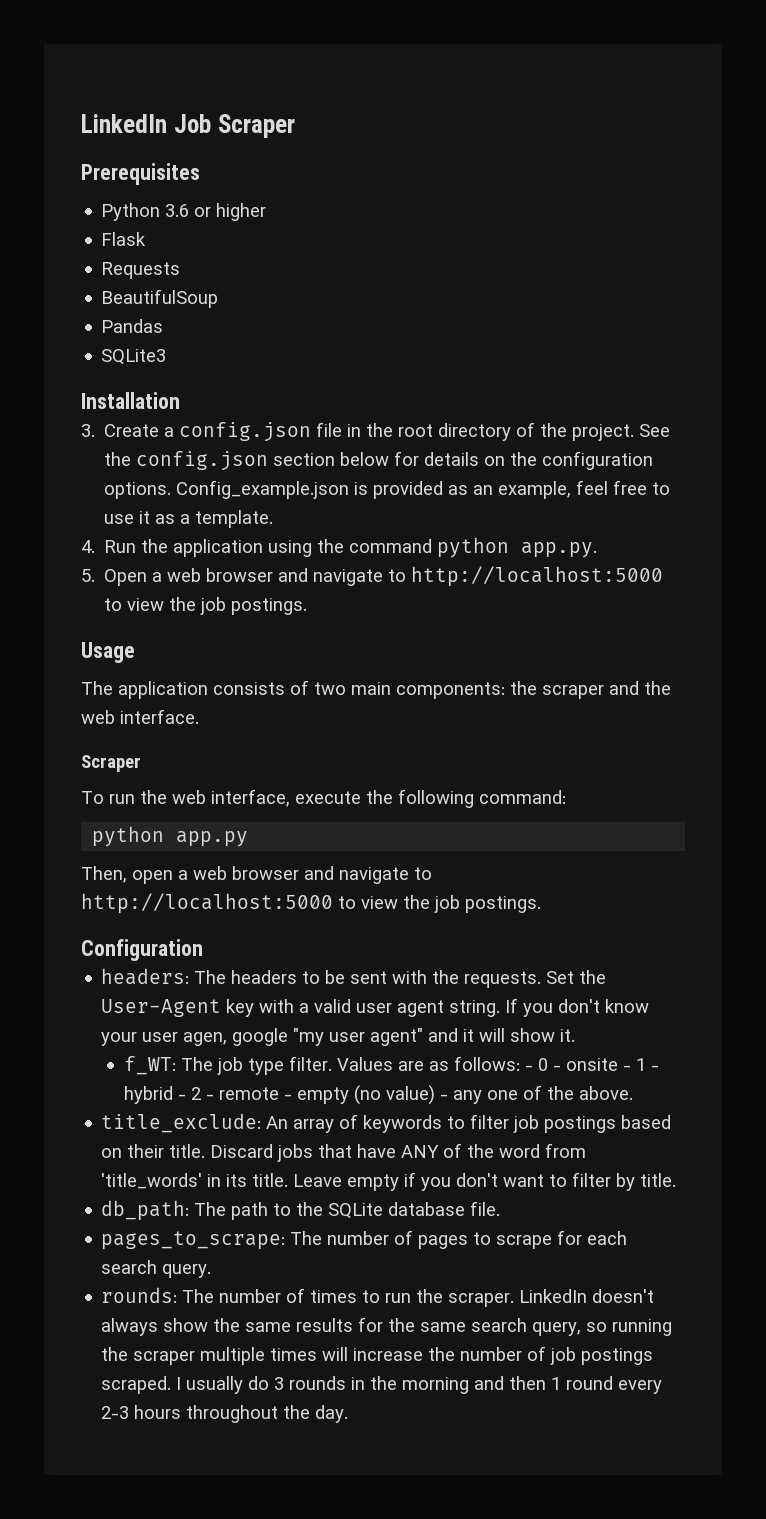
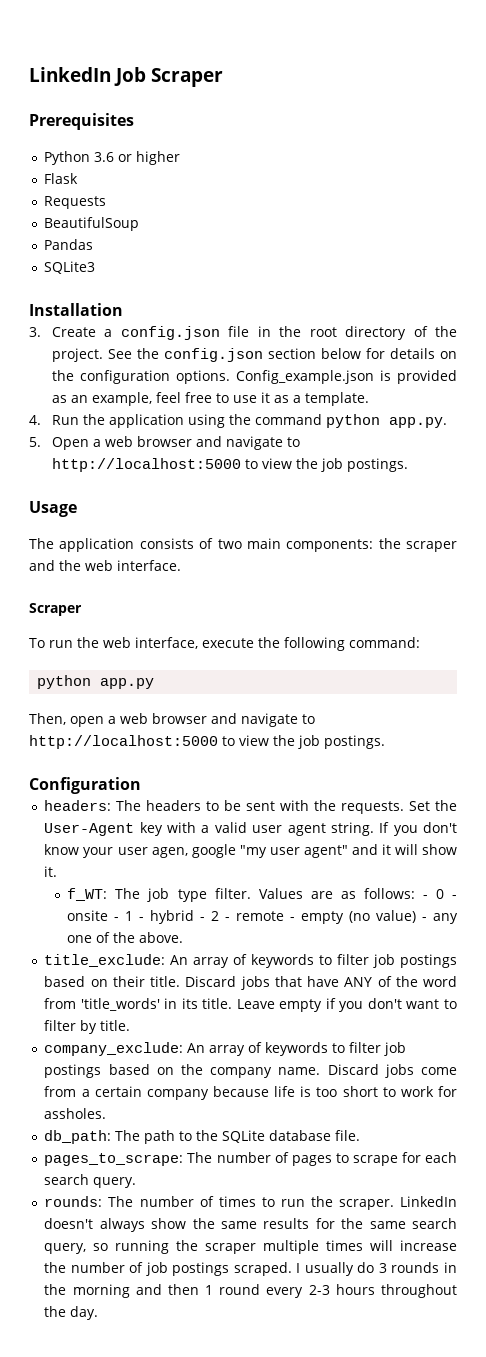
+ company_exclude: An array of keywords to filter job postings based on the company name. Discard jobs come from a certain company because life is too short to work for assholes.

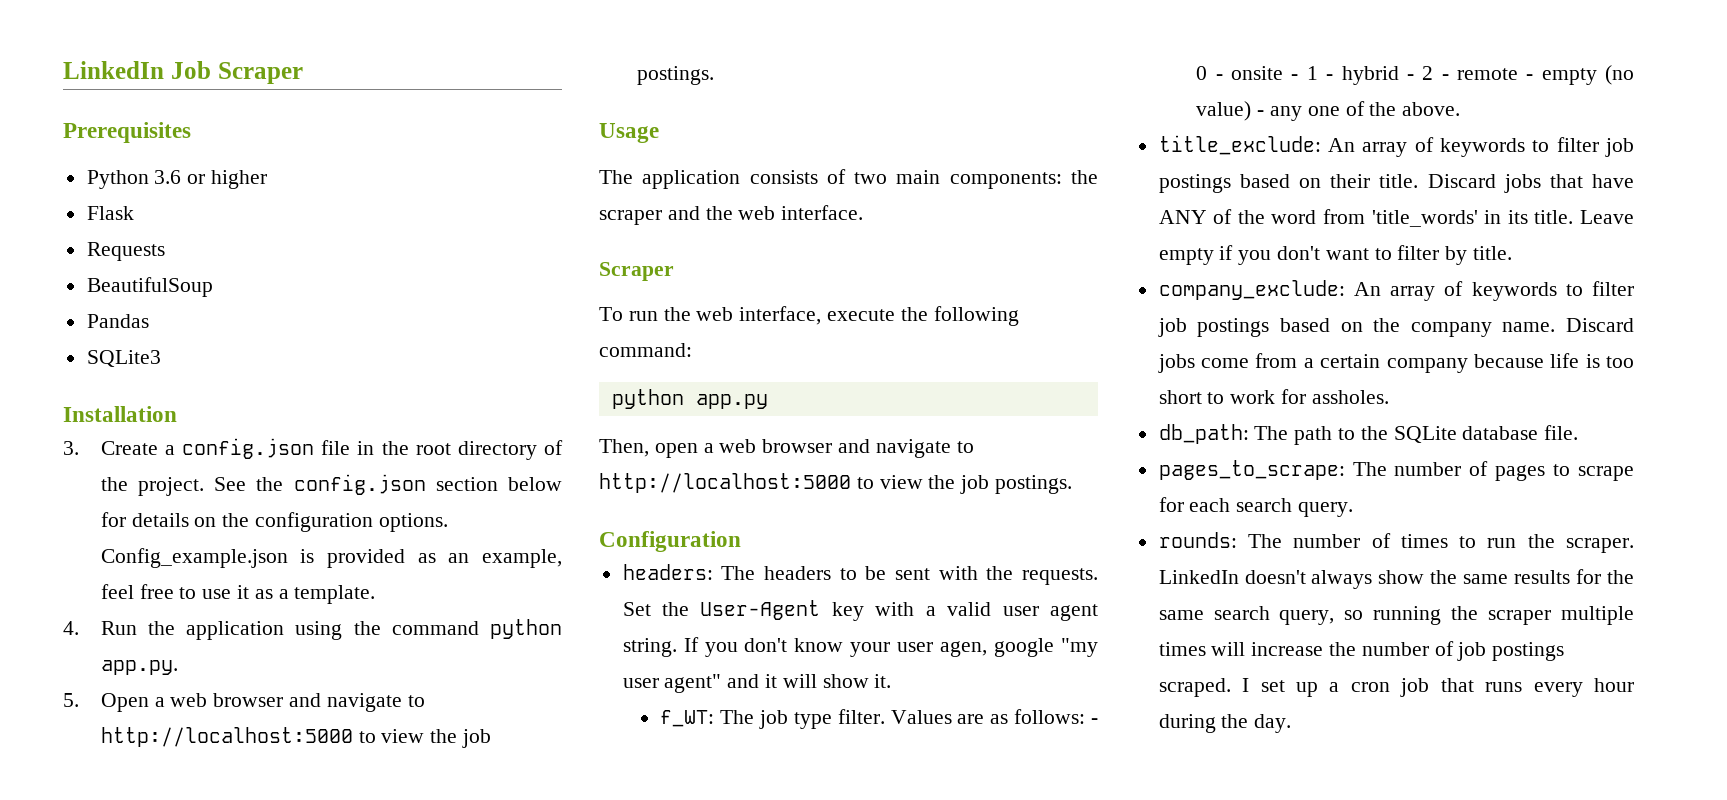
- I usually do 3 rounds in the morning and then 1 round every 2-3 hours throughout the day.
+ I set up a cron job that runs every hour during the day.

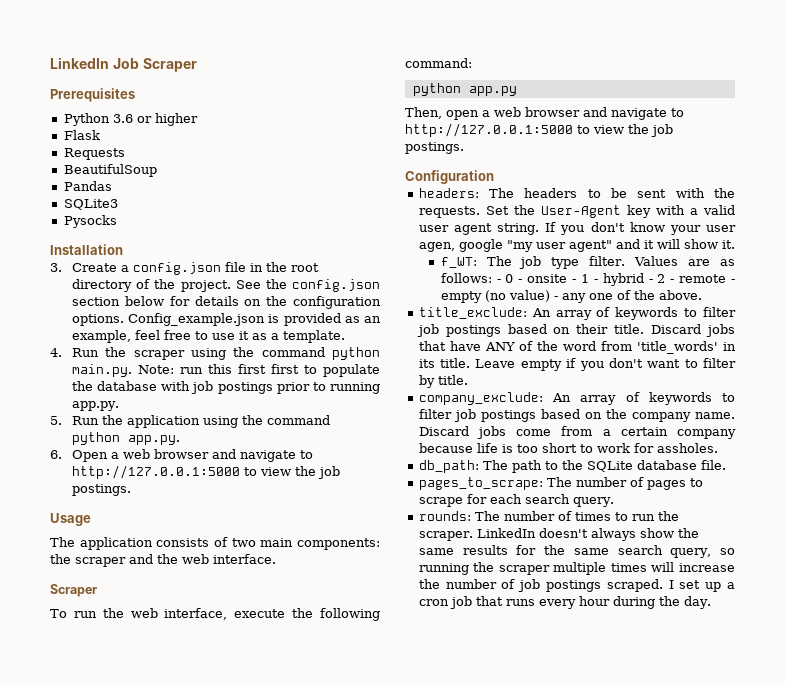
+ Pysocks
- 4. Run the application using the command python app.py.
+ 4. Run the scraper using the command python main.py. Note: run this first first to populate the database with job postings prior to running app.py.
+ 5. Run the application using the command python app.py.
- 5. Open a web browser and navigate to http://localhost:5000 to view the job postings.
+ 6. Open a web browser and navigate to http://127.0.0.1:5000 to view the job postings.
- Then, open a web browser and navigate to http://localhost:5000 to view the job postings.
+ Then, open a web browser and navigate to http://127.0.0.1:5000 to view the job postings.

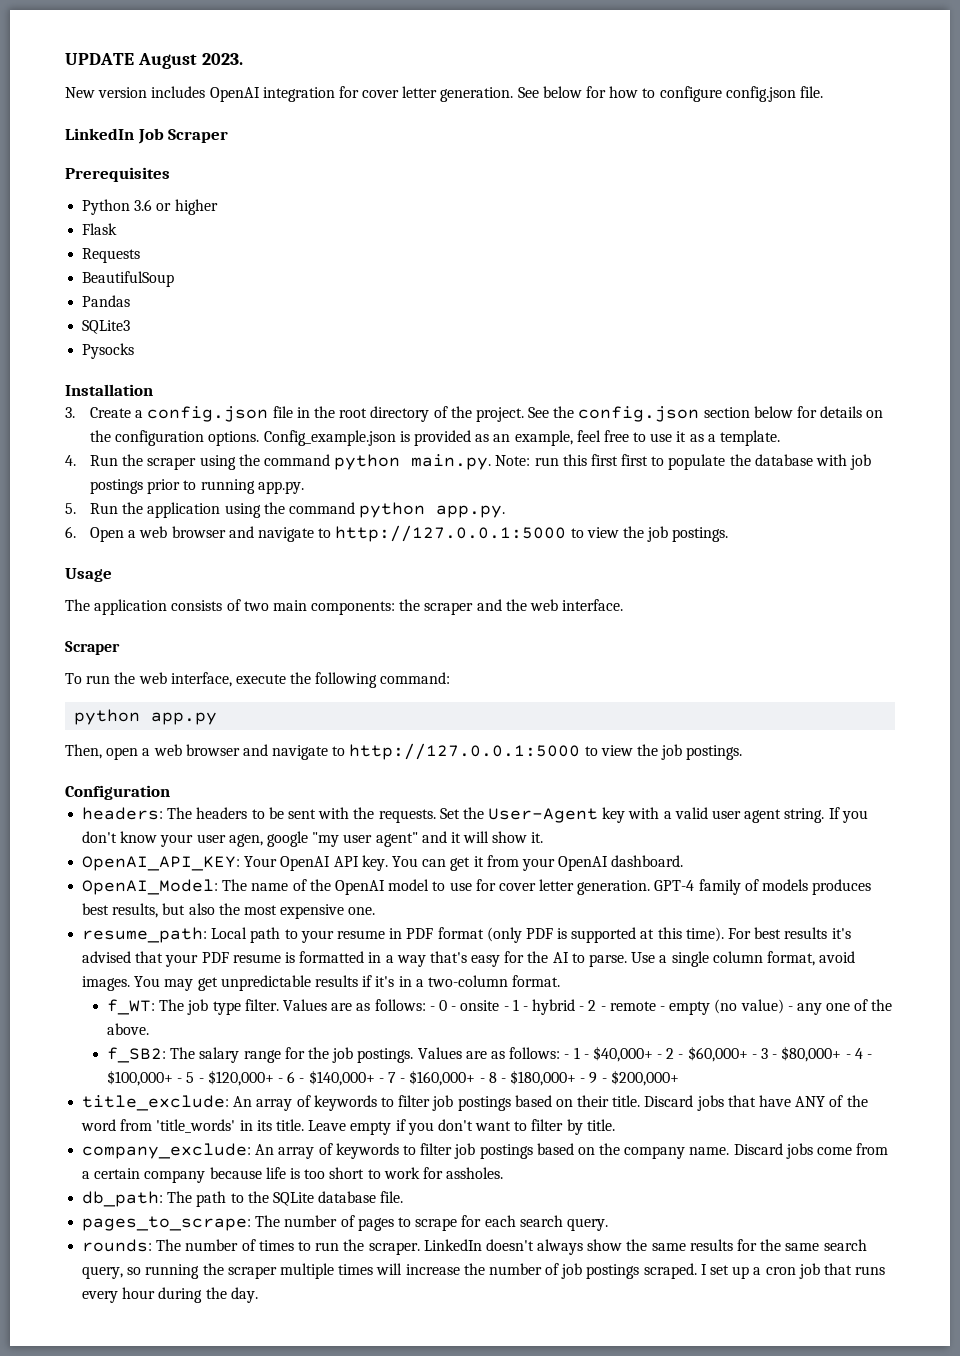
+ UPDATE August 2023.
+ New version includes OpenAI integration for cover letter generation. See below for how to configure config.json file.
+ OpenAI_API_KEY: Your OpenAI API key. You can get it from your OpenAI dashboard.
+ OpenAI_Model: The name of the OpenAI model to use for cover letter generation. GPT-4 family of models produces best results, but also the most expensive one.
+ resume_path: Local path to your resume in PDF format (only PDF is supported at this time). For best results it's advised that your PDF resume is formatted in a way that's easy for the AI to parse. Use a single column format, avoid images. You may get unpredictable results if it's in a two-column format.
+ f_SB2: The salary range for the job postings. Values are as follows: - 1 - $40,000+ - 2 - $60,000+ - 3 - $80,000+ - 4 - $100,000+ - 5 - $120,000+ - 6 - $140,000+ - 7 - $160,000+ - 8 - $180,000+ - 9 - $200,000+

